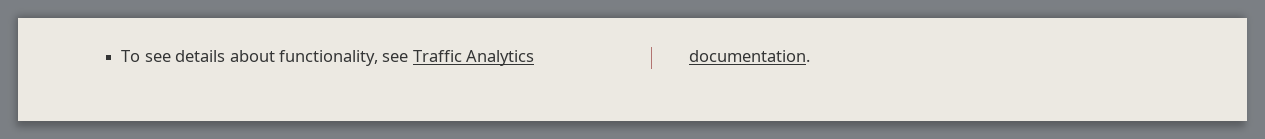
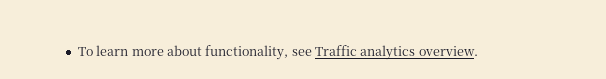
- To see details about functionality, see Traffic Analytics documentation.
+ To learn more about functionality, see Traffic analytics overview.

